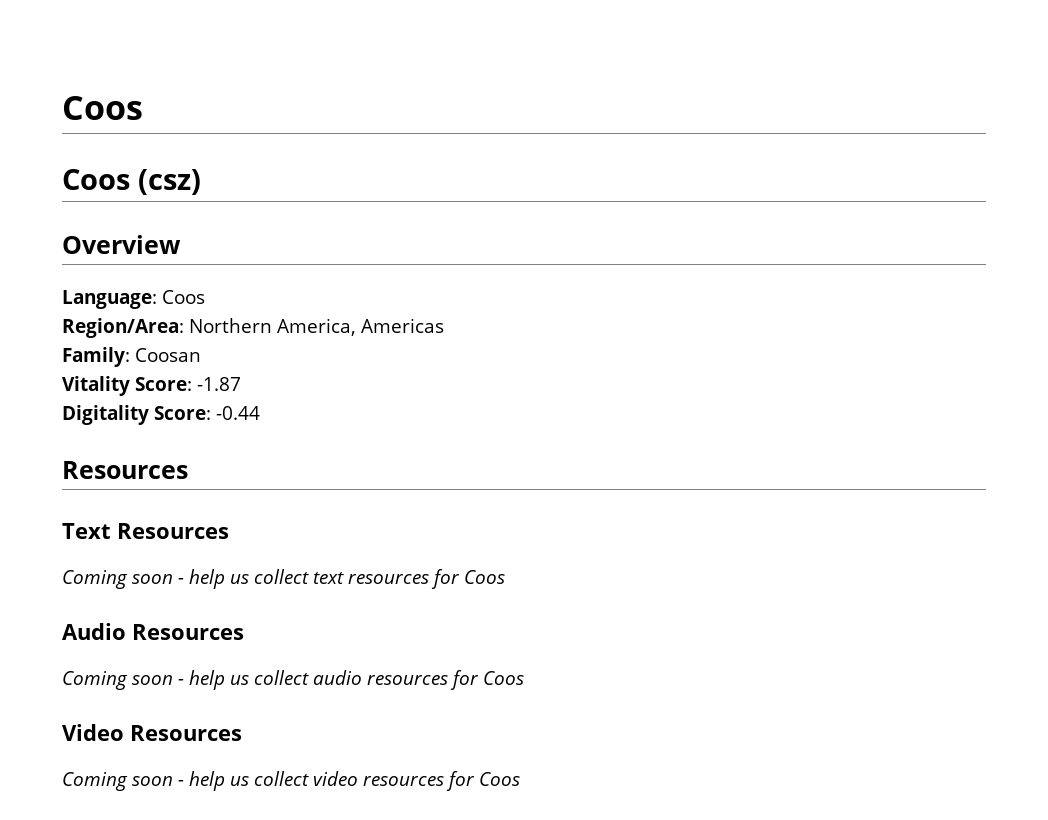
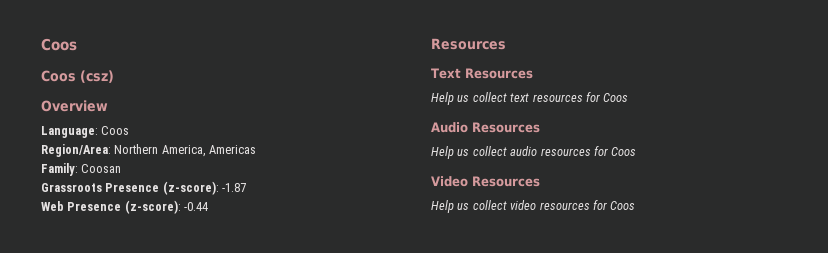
- Vitality Score: -1.87
- Digitality Score: -0.44
+ Grassroots Presence (z-score): -1.87
+ Web Presence (z-score): -0.44
- Coming soon - help us collect text resources for Coos
+ Help us collect text resources for Coos
- Coming soon - help us collect audio resources for Coos
+ Help us collect audio resources for Coos
- Coming soon - help us collect video resources for Coos
+ Help us collect video resources for Coos

